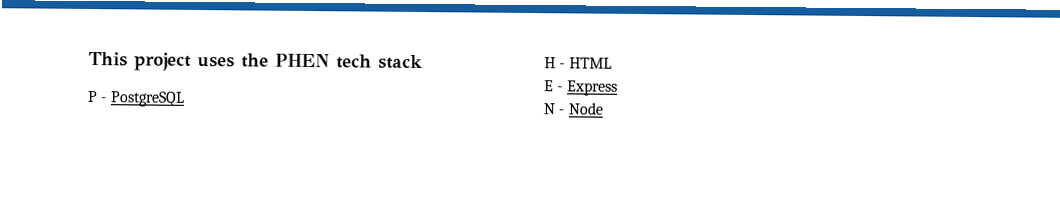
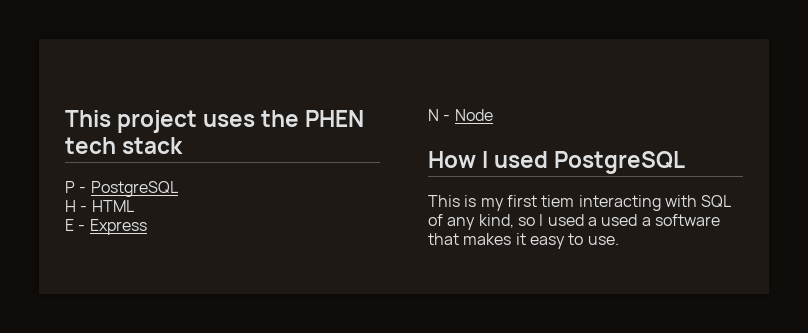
+ How I used PostgreSQL
+ This is my first tiem interacting with SQL of any kind, so I used a used a software that makes it easy to use.

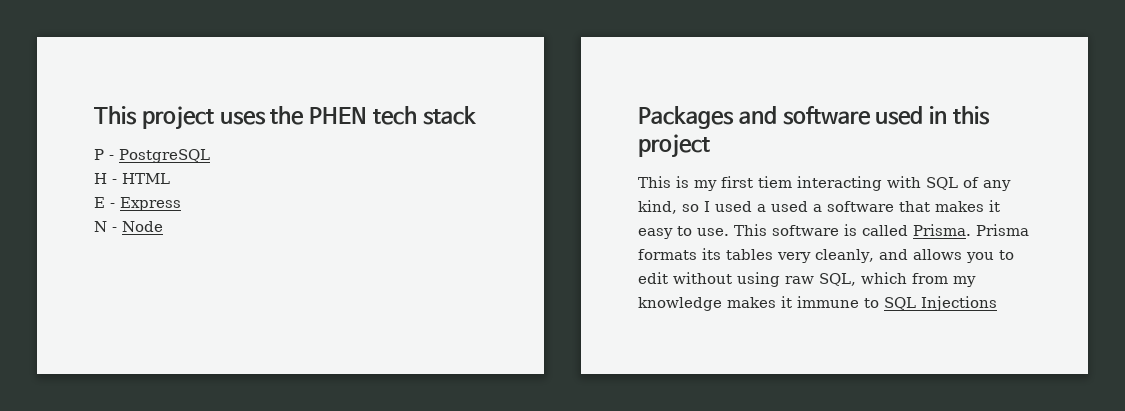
- How I used PostgreSQL
+ Packages and software used in this project
+ This software is called Prisma. Prisma formats its tables very cleanly, and allows you to edit without using raw SQL, which from my knowledge makes it immune to SQL Injections

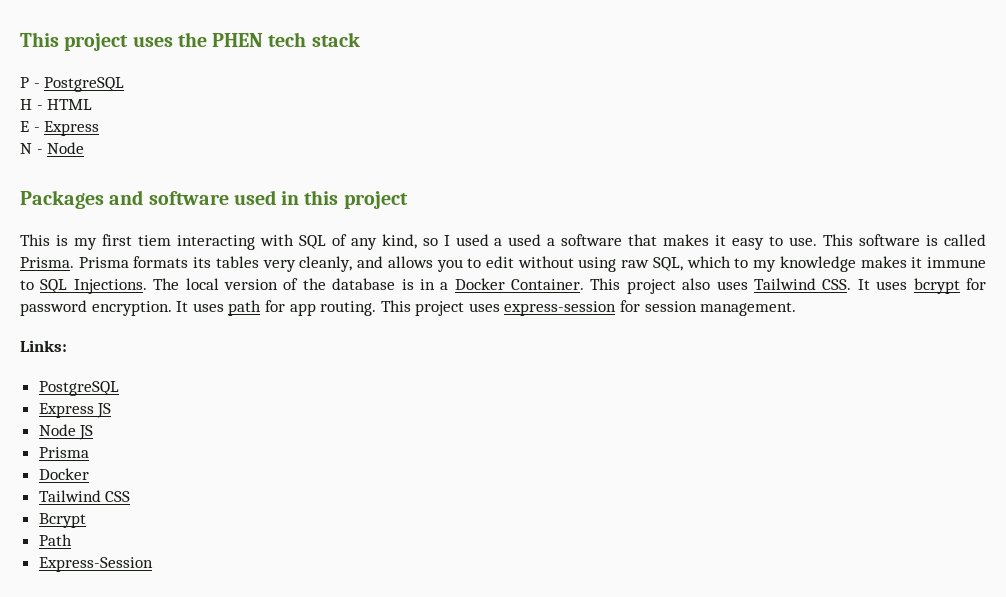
- Prisma formats its tables very cleanly, and allows you to edit without using raw SQL, which from my knowledge makes it immune to SQL Injections
+ Prisma formats its tables very cleanly, and allows you to edit without using raw SQL, which to my knowledge makes it immune to SQL Injections. The local version of the database is in a Docker Container. This project also uses Tailwind CSS. It uses bcrypt for password encryption. It uses path for app routing. This project uses express-session for session management.
+ Links:
+ PostgreSQL
+ Express JS
+ Node JS
+ Prisma
+ Docker
+ Tailwind CSS
+ Bcrypt
+ Path
+ Express-Session

